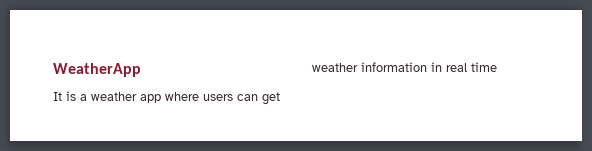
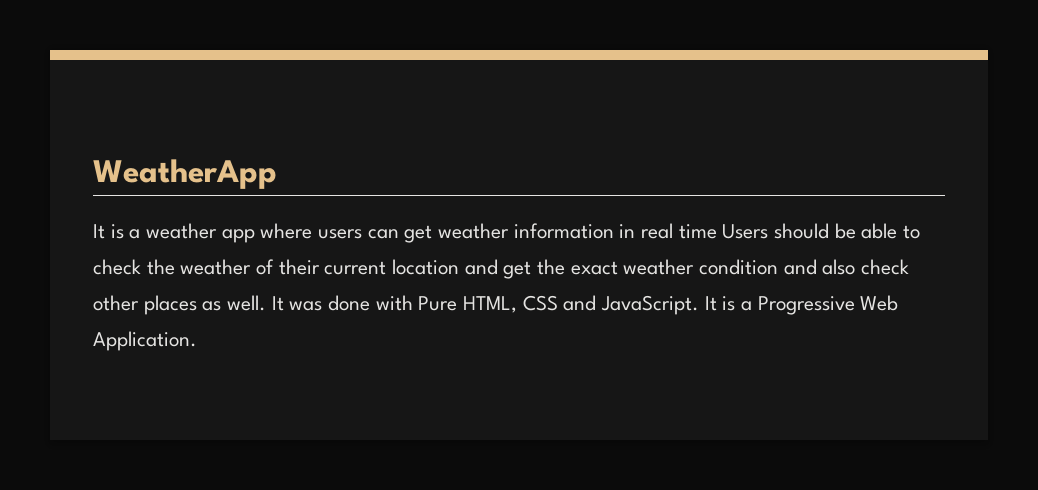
- It is a weather app where users can get weather information in real time
+ It is a weather app where users can get weather information in real time Users should be able to check the weather of their current location and get the exact weather condition and also check other places as well. It was done with Pure HTML, CSS and JavaScript. It is a Progressive Web Application.

